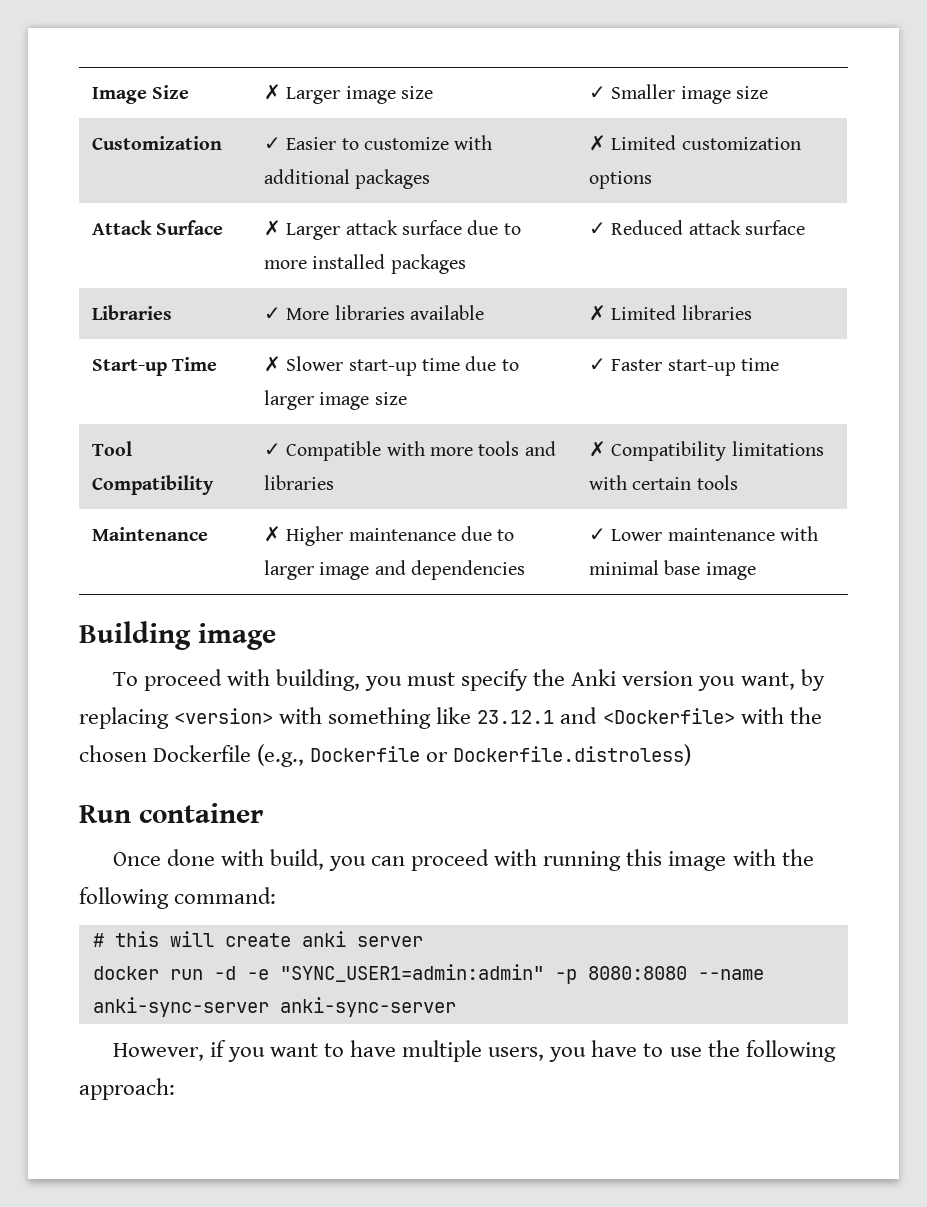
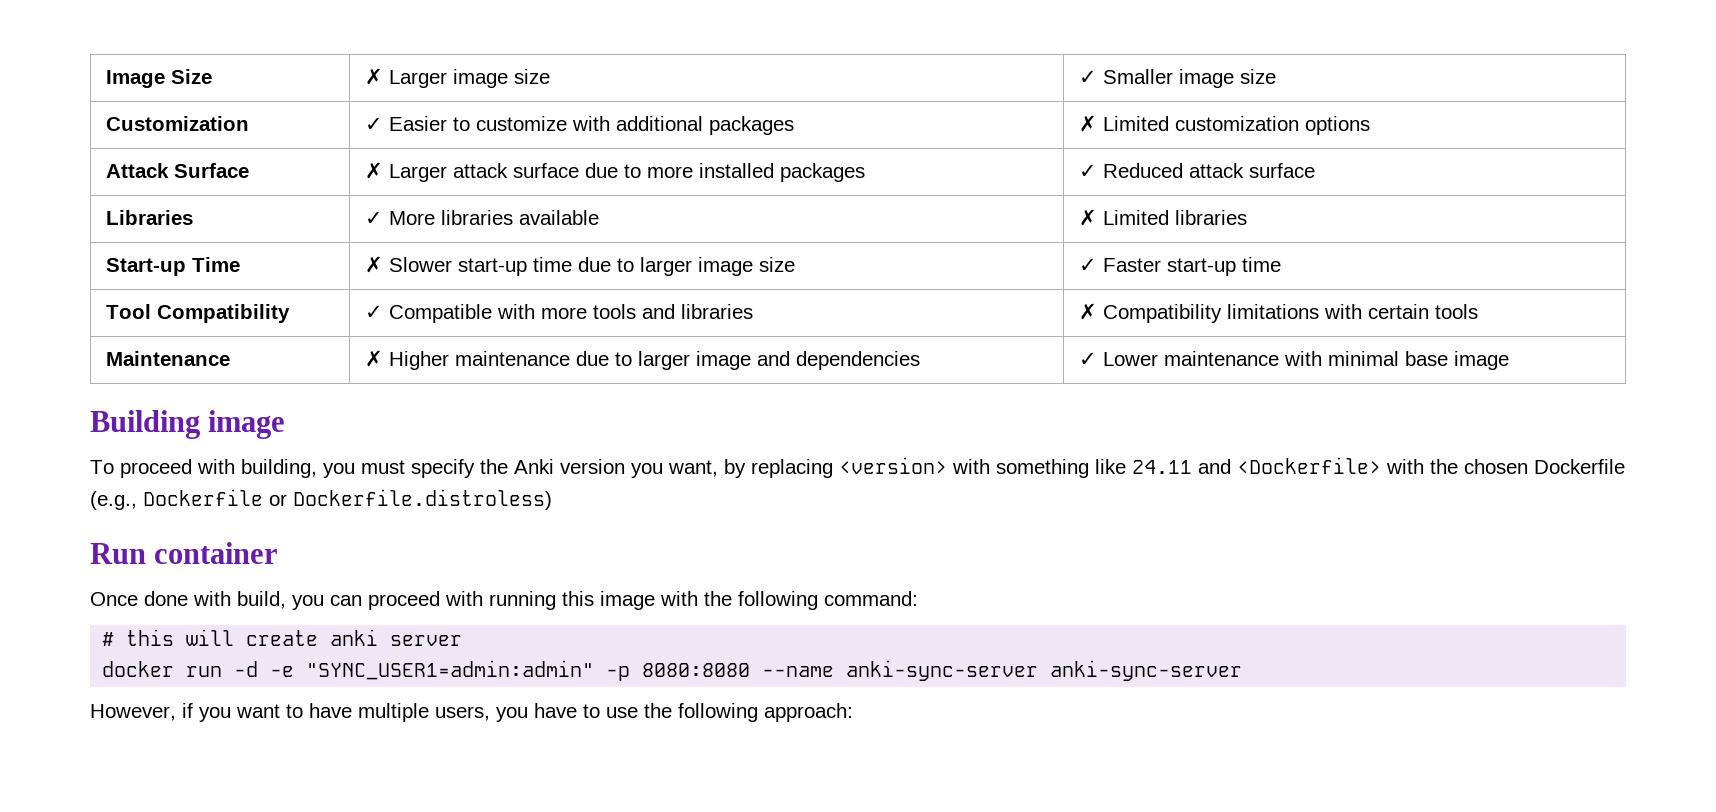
- To proceed with building, you must specify the Anki version you want, by replacing <version> with something like 23.12.1 and <Dockerfile> with the chosen Dockerfile (e.g., Dockerfile or Dockerfile.distroless)
+ To proceed with building, you must specify the Anki version you want, by replacing <version> with something like 24.11 and <Dockerfile> with the chosen Dockerfile (e.g., Dockerfile or Dockerfile.distroless)

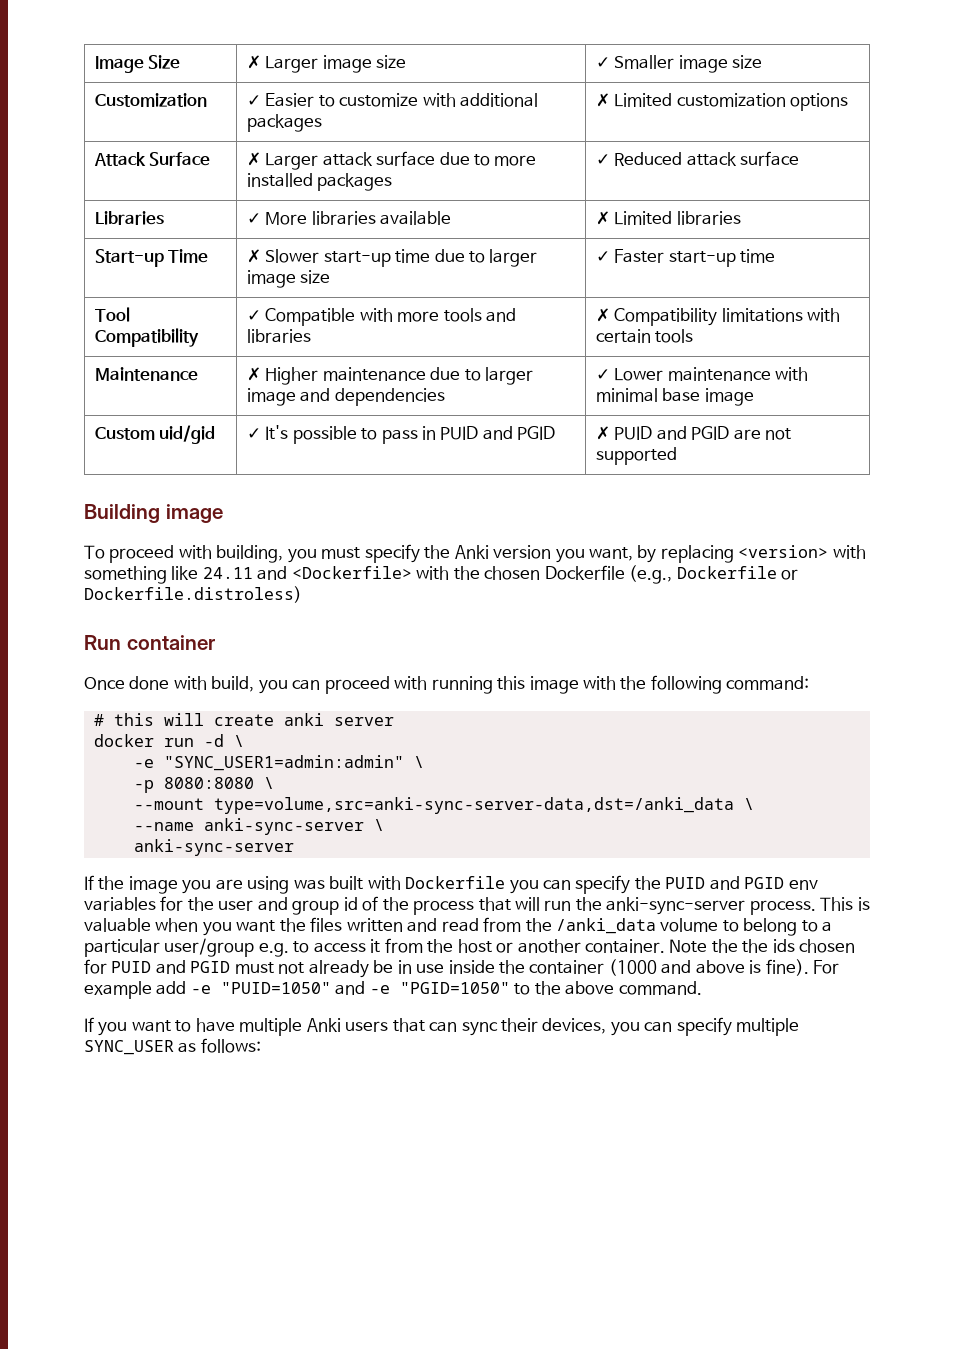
+ Custom uid/gid | ✓ It's possible to pass in PUID and PGID | ✗ PUID and PGID are not supported
- docker run -d -e "SYNC_USER1=admin:admin" -p 8080:8080 --name anki-sync-server anki-sync-server
+ docker run -d \
+ -e "SYNC_USER1=admin:admin" \
+ -p 8080:8080 \
+ --mount type=volume,src=anki-sync-server-data,dst=/anki_data \
+ --name anki-sync-server \
+ anki-sync-server
- However, if you want to have multiple users, you have to use the following approach:
+ If the image you are using was built with Dockerfile you can specify the PUID and PGID env variables for the user and group id of the process that will run the anki-sync-server process. This is valuable when you want the files written and read from the /anki_data volume to belong to a particular user/group e.g. to access it from the host or another container. Note the the ids chosen for PUID and PGID must not already be in use inside the container (1000 and above is fine). For example add -e "PUID=1050" and -e "PGID=1050" to the above command.
+ If you want to have multiple Anki users that can sync their devices, you can specify multiple SYNC_USER as follows:

